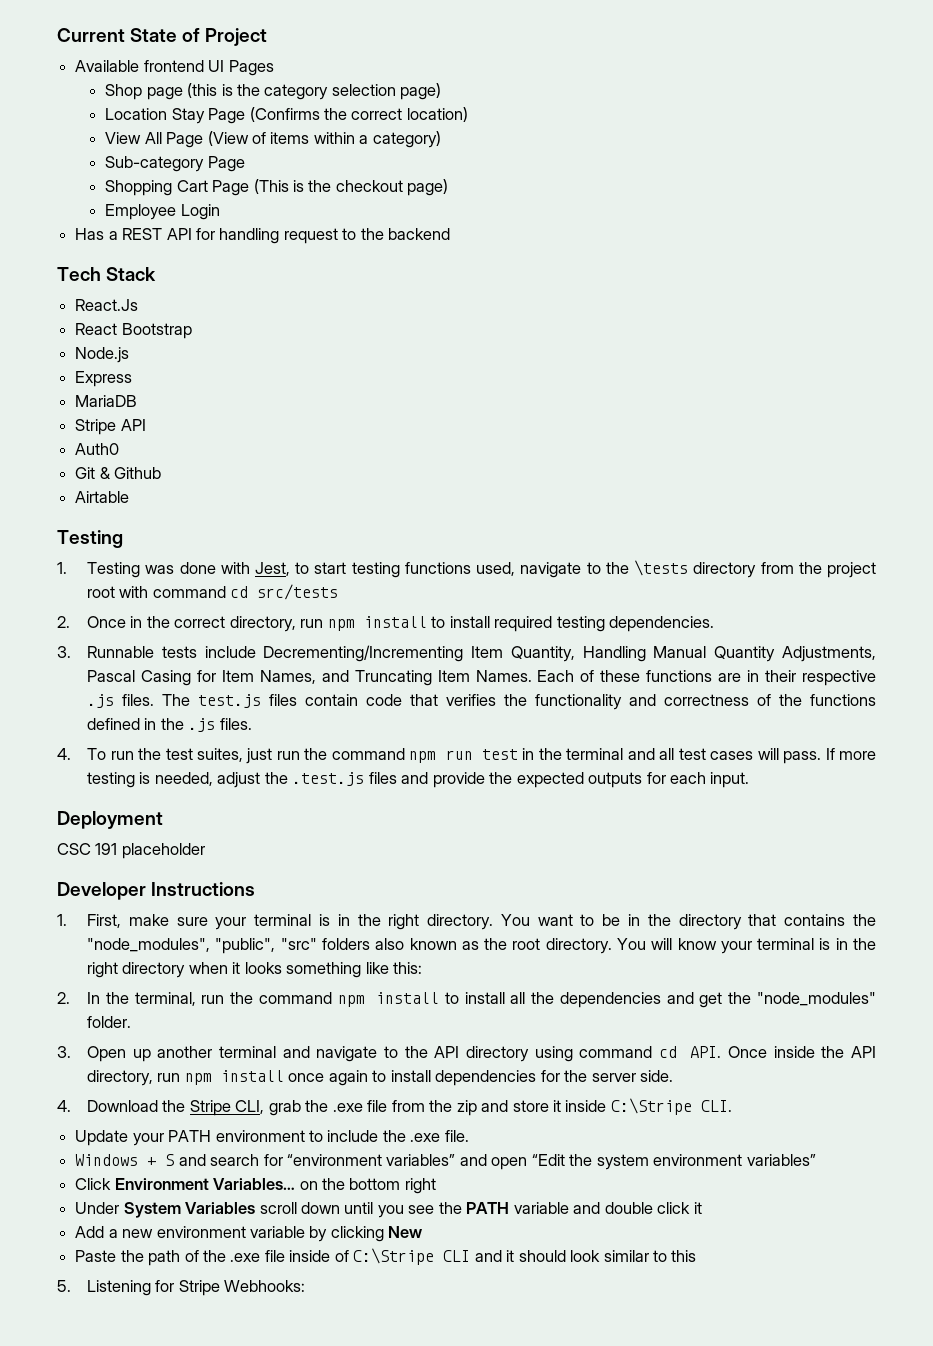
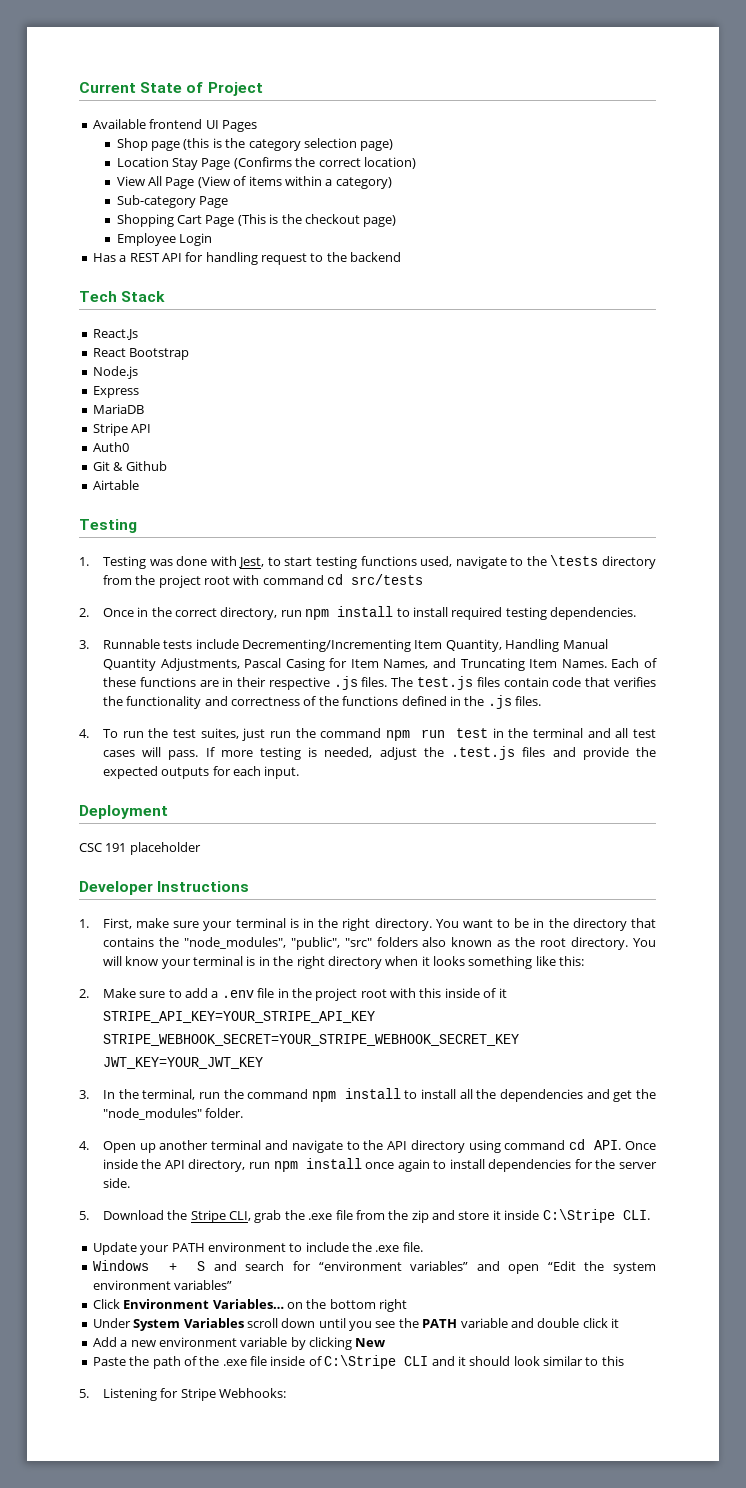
- 2. In the terminal, run the command npm install to install all the dependencies and get the "node_modules" folder.
+ 2. Make sure to add a .env file in the project root with this inside of it
+ STRIPE_API_KEY=YOUR_STRIPE_API_KEY
+ STRIPE_WEBHOOK_SECRET=YOUR_STRIPE_WEBHOOK_SECRET_KEY
+ JWT_KEY=YOUR_JWT_KEY
+ 3. In the terminal, run the command npm install to install all the dependencies and get the "node_modules" folder.
- 3. Open up another terminal and navigate to the API directory using command cd API. Once inside the API directory, run npm install once again to install dependencies for the server side.
+ 4. Open up another terminal and navigate to the API directory using command cd API. Once inside the API directory, run npm install once again to install dependencies for the server side.
- 4. Download the Stripe CLI, grab the .exe file from the zip and store it inside C:\Stripe CLI.
+ 5. Download the Stripe CLI, grab the .exe file from the zip and store it inside C:\Stripe CLI.

